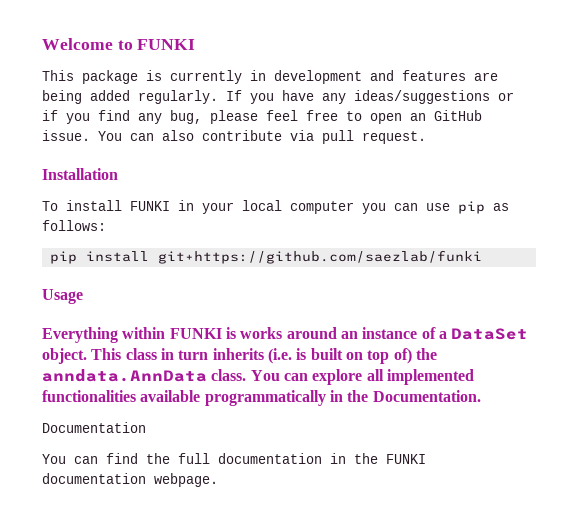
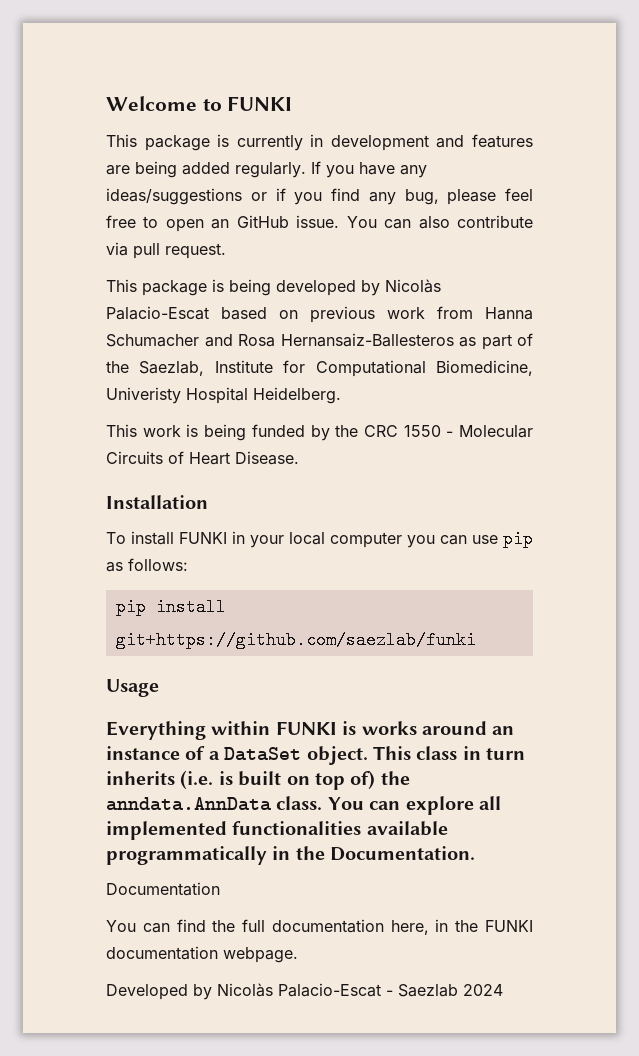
+ This package is being developed by Nicolàs Palacio-Escat based on previous work from Hanna Schumacher and Rosa Hernansaiz-Ballesteros as part of the Saezlab, Institute for Computational Biomedicine, Univeristy Hospital Heidelberg.
+ This work is being funded by the CRC 1550 - Molecular Circuits of Heart Disease.
- You can find the full documentation in the FUNKI documentation webpage.
+ You can find the full documentation here, in the FUNKI documentation webpage.
+ Developed by Nicolàs Palacio-Escat - Saezlab 2024

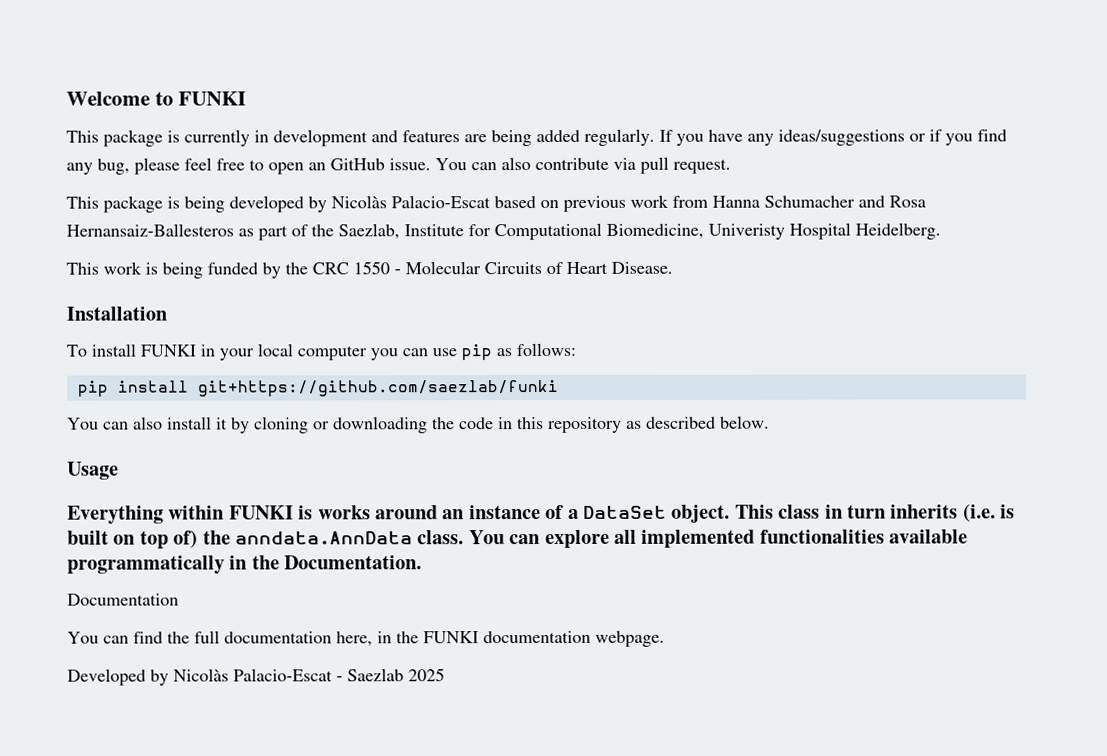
+ You can also install it by cloning or downloading the code in this repository as described below.
- Developed by Nicolàs Palacio-Escat - Saezlab 2024
+ Developed by Nicolàs Palacio-Escat - Saezlab 2025

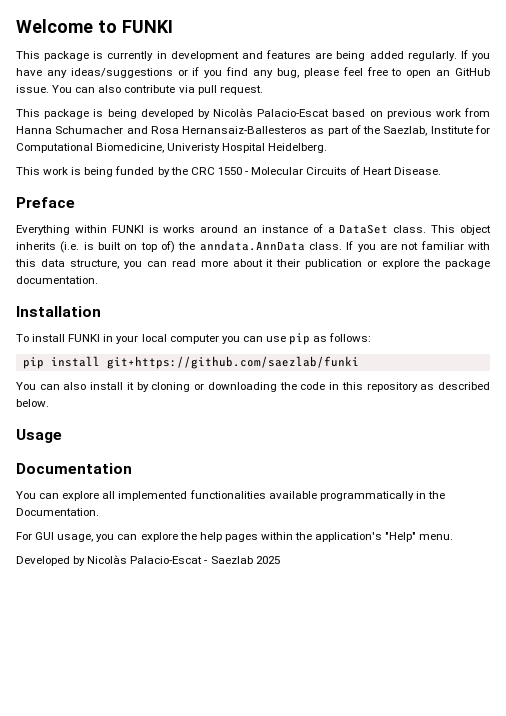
+ Preface
+ Everything within FUNKI is works around an instance of a DataSet class. This object inherits (i.e. is built on top of) the anndata.AnnData class. If you are not familiar with this data structure, you can read more about it their publication or explore the package documentation.
- Everything within FUNKI is works around an instance of a DataSet object. This class in turn inherits (i.e. is built on top of) the anndata.AnnData class. You can explore all implemented functionalities available programmatically in the Documentation.
+ Documentation
+ You can explore all implemented functionalities available programmatically in the Documentation.
- Documentation
- You can find the full documentation here, in the FUNKI documentation webpage.
+ For GUI usage, you can explore the help pages within the application's "Help" menu.

